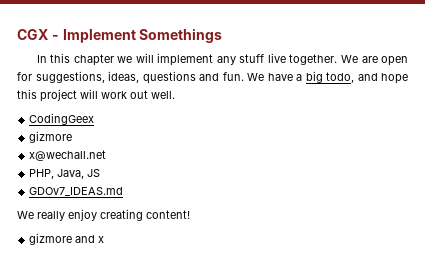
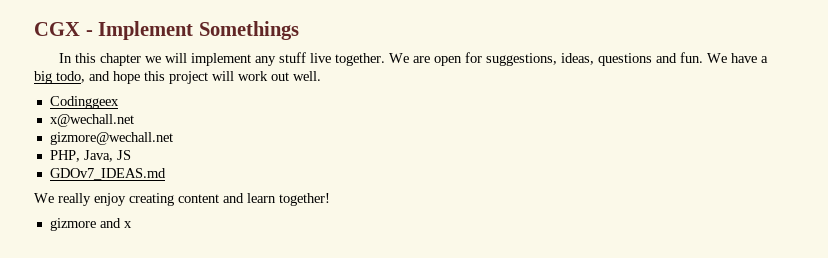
- CodingGeex
- gizmore
+ Codinggeex
+ gizmore@wechall.net
- We really enjoy creating content!
+ We really enjoy creating content and learn together!

